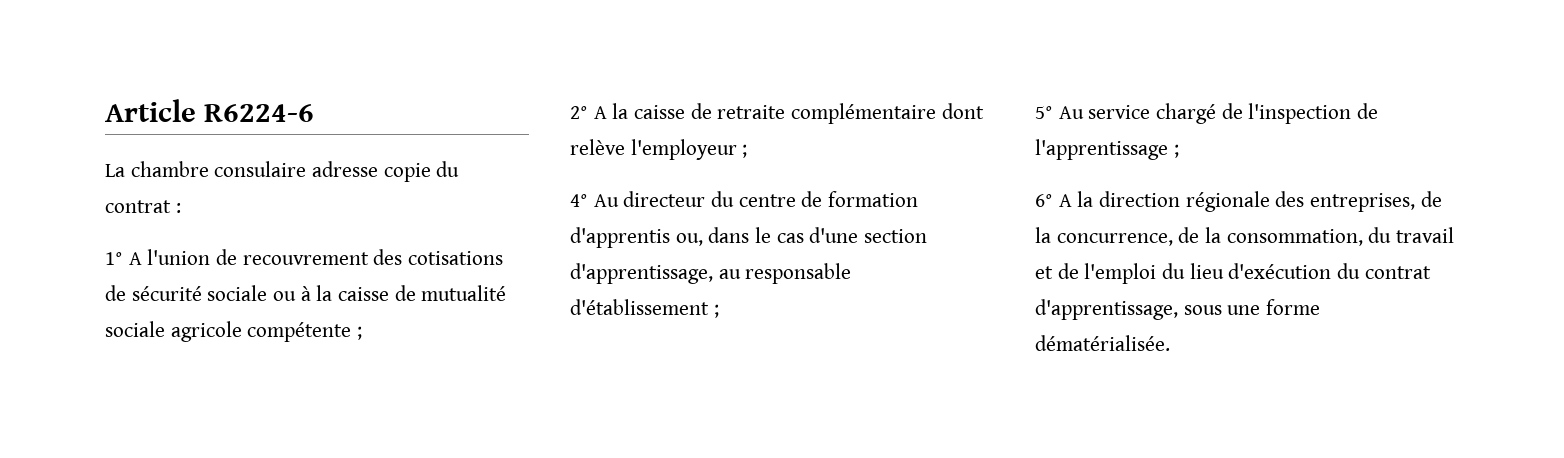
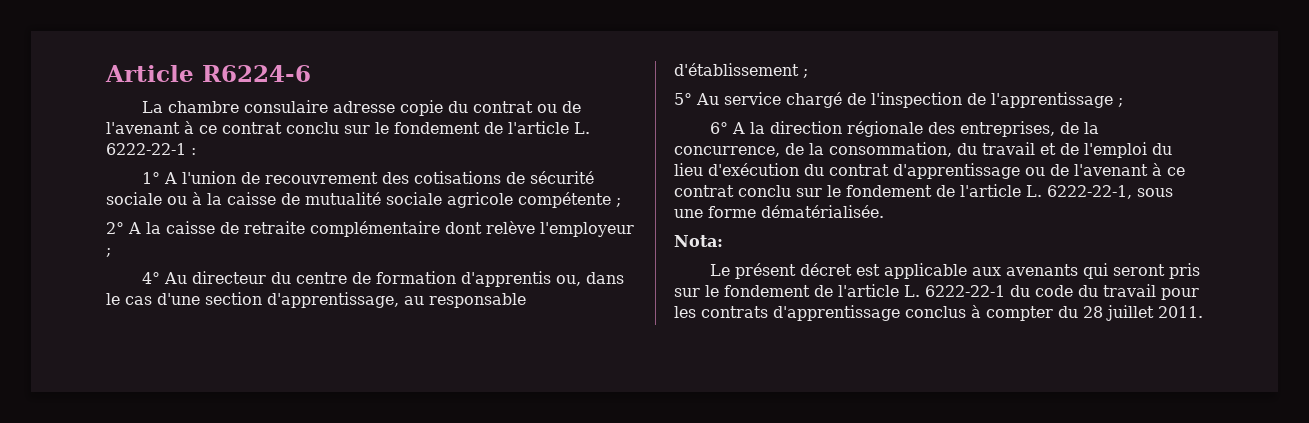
- La chambre consulaire adresse copie du contrat :
+ La chambre consulaire adresse copie du contrat ou de l'avenant à ce contrat conclu sur le fondement de l'article L. 6222-22-1 :
- 6° A la direction régionale des entreprises, de la concurrence, de la consommation, du travail et de l'emploi du lieu d'exécution du contrat d'apprentissage, sous une forme dématérialisée.
+ 6° A la direction régionale des entreprises, de la concurrence, de la consommation, du travail et de l'emploi du lieu d'exécution du contrat d'apprentissage ou de l'avenant à ce contrat conclu sur le fondement de l'article L. 6222-22-1, sous une forme dématérialisée.
+ Nota:
+ Le présent décret est applicable aux avenants qui seront pris sur le fondement de l'article L. 6222-22-1 du code du travail pour les contrats d'apprentissage conclus à compter du 28 juillet 2011.

